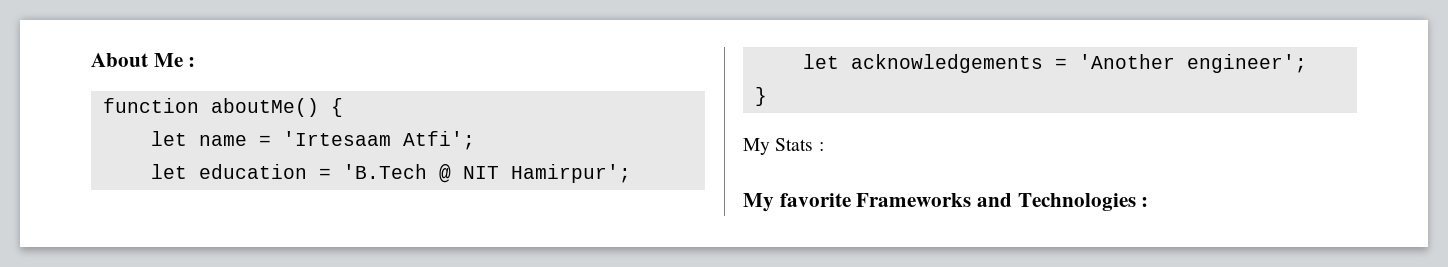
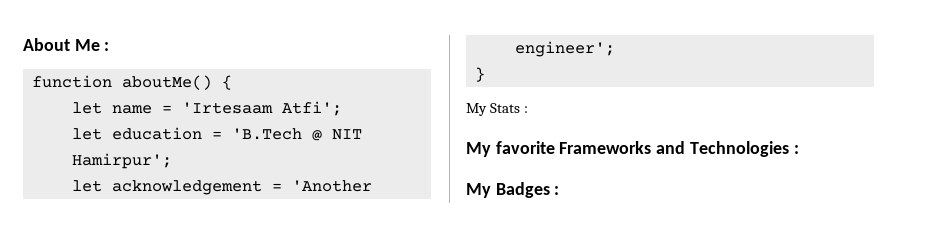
- let acknowledgements = 'Another engineer';
+ let acknowledgement = 'Another engineer';
+ My Badges :

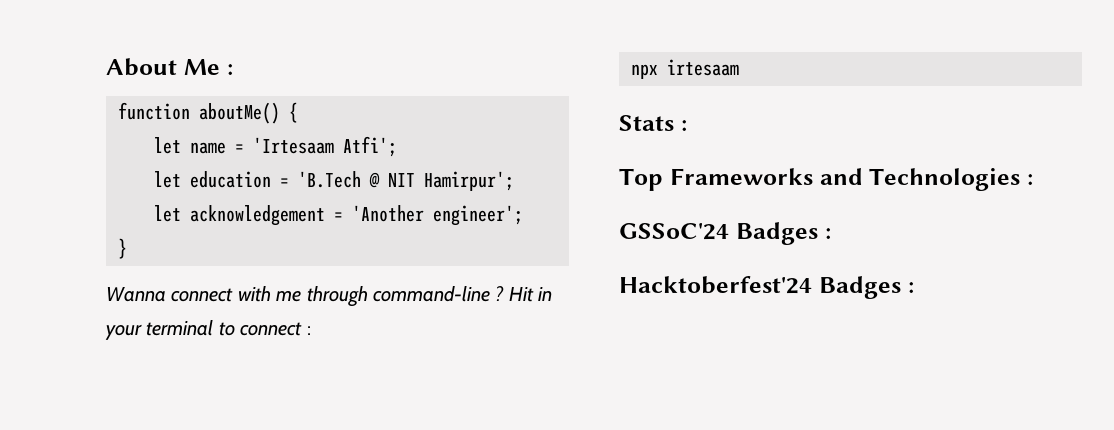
- My Stats :
+ Wanna connect with me through command-line ? Hit in your terminal to connect :
+ npx irtesaam
+ Stats :
- My favorite Frameworks and Technologies :
+ Top Frameworks and Technologies :
- My Badges :
+ GSSoC'24 Badges :
+ Hacktoberfest'24 Badges :

